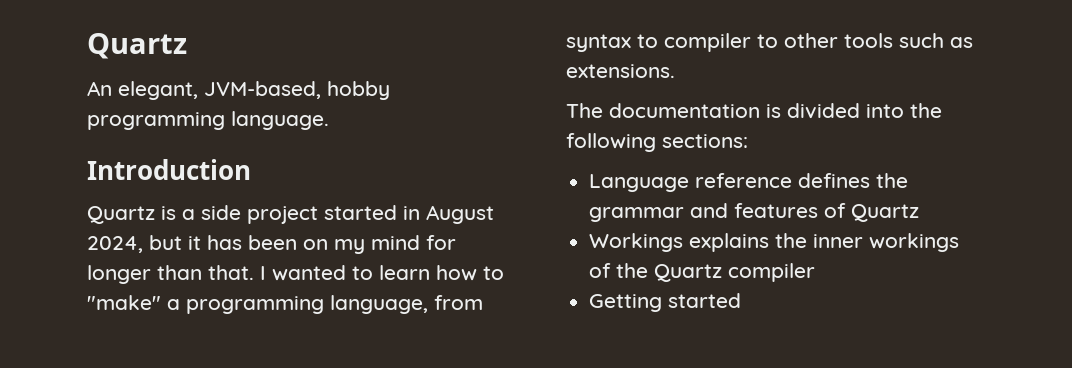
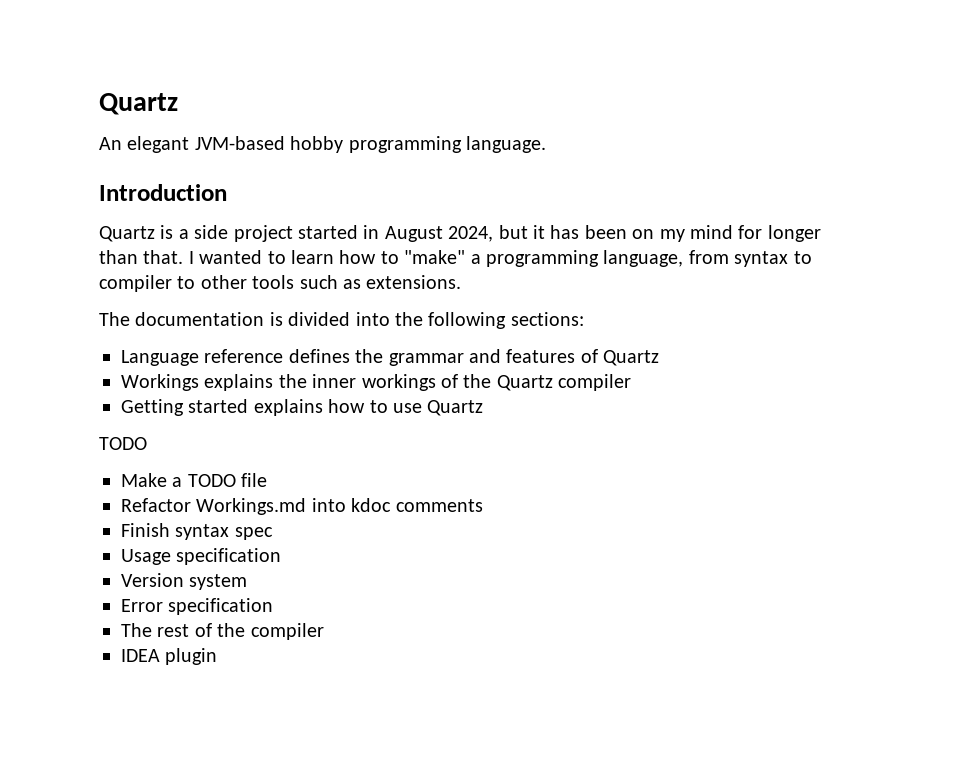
- An elegant, JVM-based, hobby programming language.
+ An elegant JVM-based hobby programming language.
- Getting started
+ Getting started explains how to use Quartz
+ TODO
+ Make a TODO file
+ Refactor Workings.md into kdoc comments
+ Finish syntax spec
+ Usage specification
+ Version system
+ Error specification
+ The rest of the compiler
+ IDEA plugin

